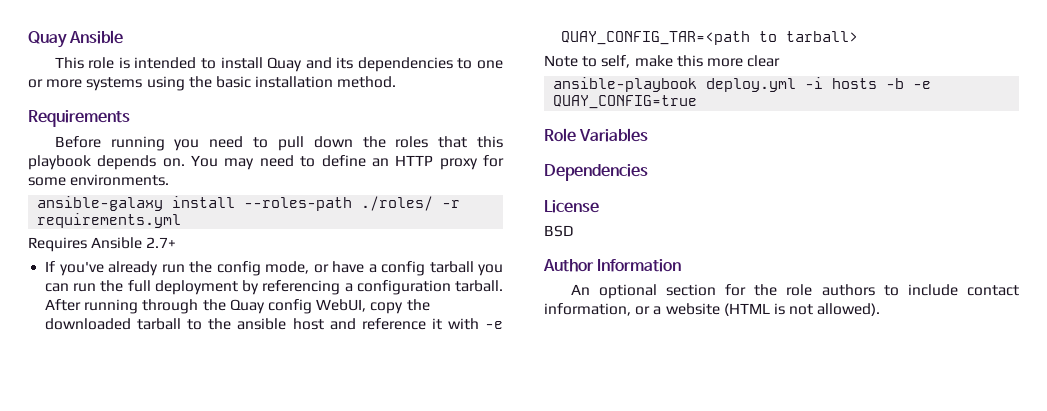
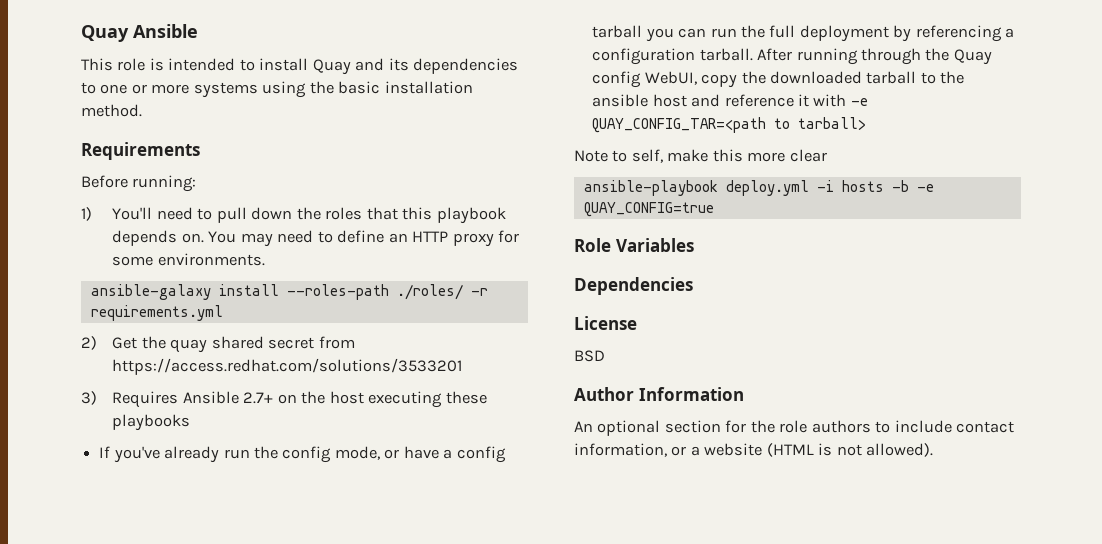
- Before running you need to pull down the roles that this playbook depends on.
+ Before running:
+ 1) You'll need to pull down the roles that this playbook depends on.
- Requires Ansible 2.7+
+ 2) Get the quay shared secret from https://access.redhat.com/solutions/3533201
+ 3) Requires Ansible 2.7+ on the host executing these playbooks

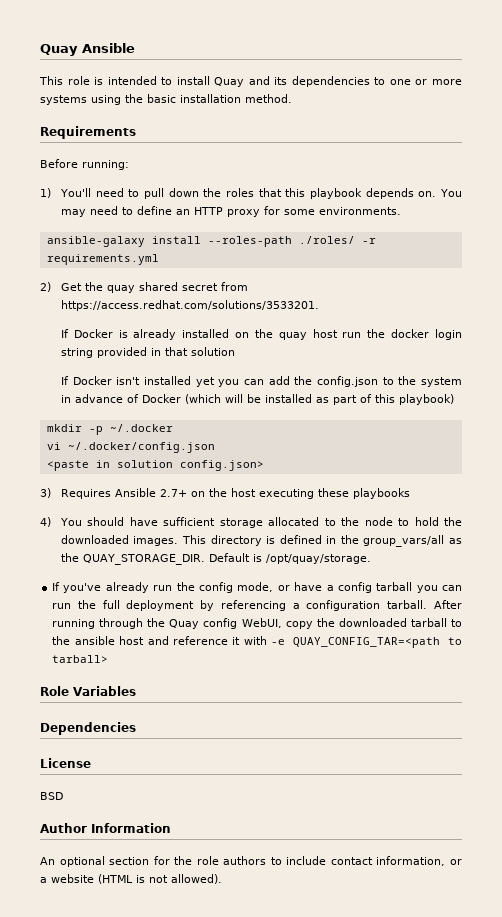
- 2) Get the quay shared secret from https://access.redhat.com/solutions/3533201
+ 2) Get the quay shared secret from https://access.redhat.com/solutions/3533201.
+ If Docker is already installed on the quay host run the docker login string provided in that solution
+ If Docker isn't installed yet you can add the config.json to the system in advance of Docker (which will be installed as part of this playbook)
+ mkdir -p ~/.docker
+ vi ~/.docker/config.json
+ <paste in solution config.json>
+ 4) You should have sufficient storage allocated to the node to hold the downloaded images. This directory is defined in the group_vars/all as the QUAY_STORAGE_DIR. Default is /opt/quay/storage.
- Note to self, make this more clear
- ansible-playbook deploy.yml -i hosts -b -e QUAY_CONFIG=true

